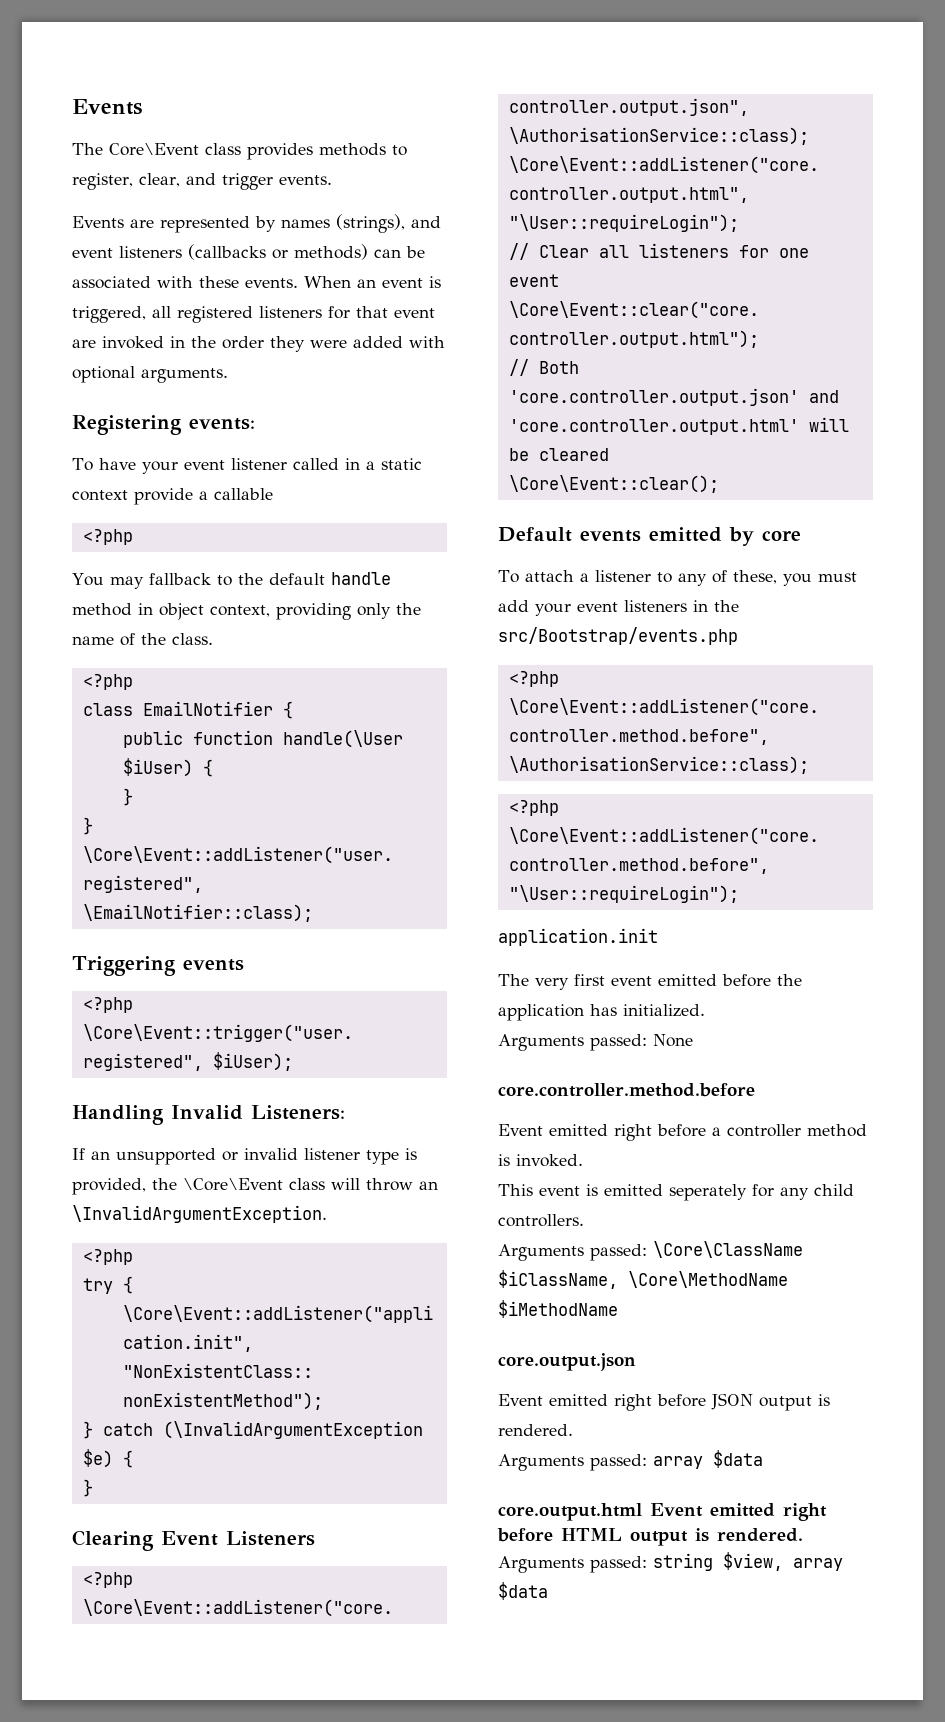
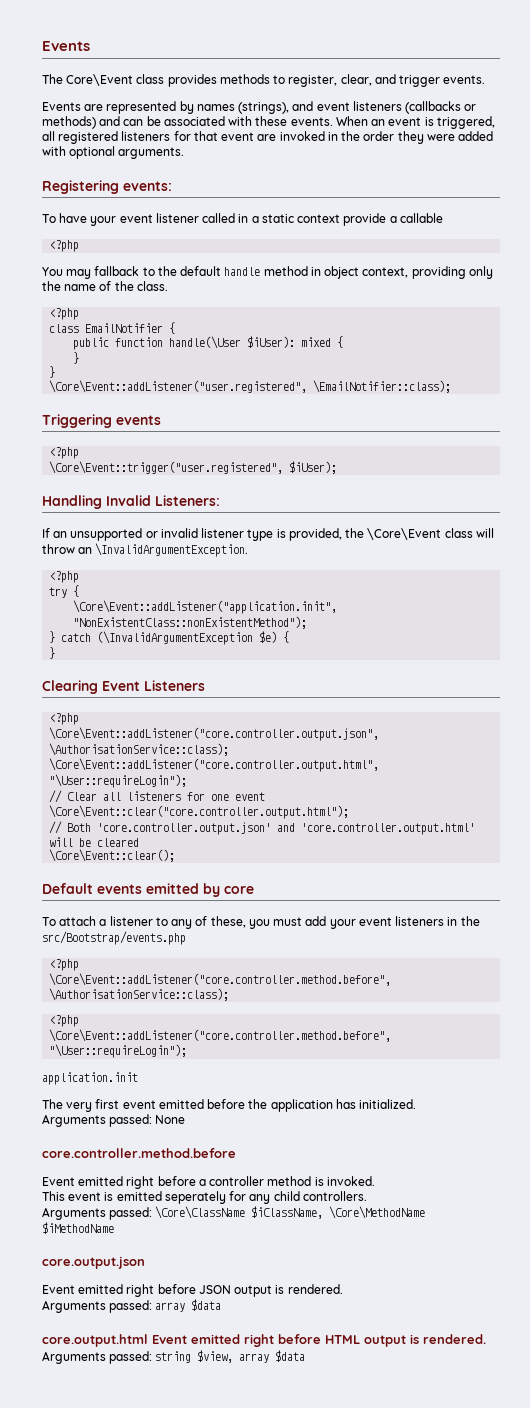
- Events are represented by names (strings), and event listeners (callbacks or methods) can be associated with these events.
+ Events are represented by names (strings), and event listeners (callbacks or methods) and can be associated with these events.
- public function handle(\User $iUser) {
+ public function handle(\User $iUser): mixed {

